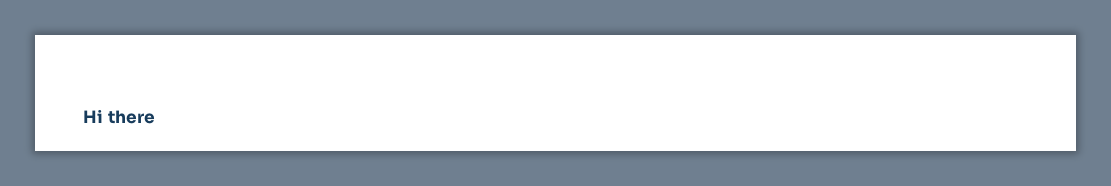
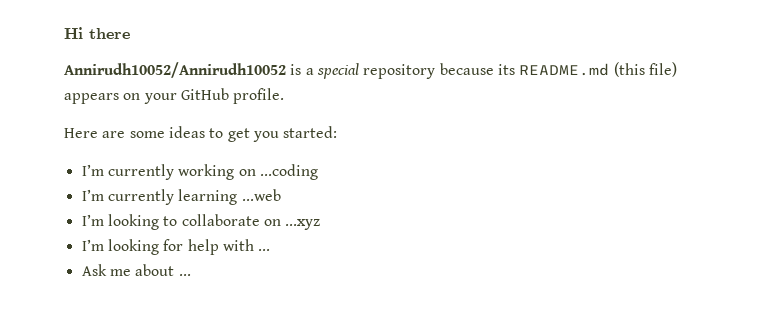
+ Annirudh10052/Annirudh10052 is a special repository because its README.md (this file) appears on your GitHub profile.
+ Here are some ideas to get you started:
+ I’m currently working on ...coding
+ I’m currently learning ...web
+ I’m looking to collaborate on ...xyz
+ I’m looking for help with ...
+ Ask me about ...

